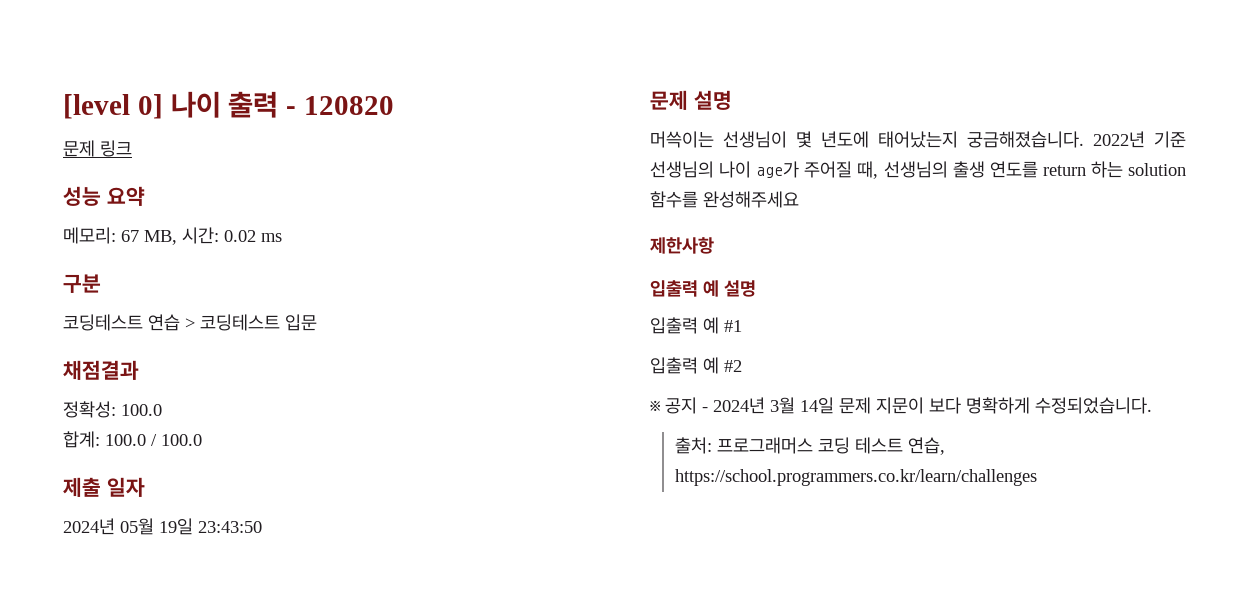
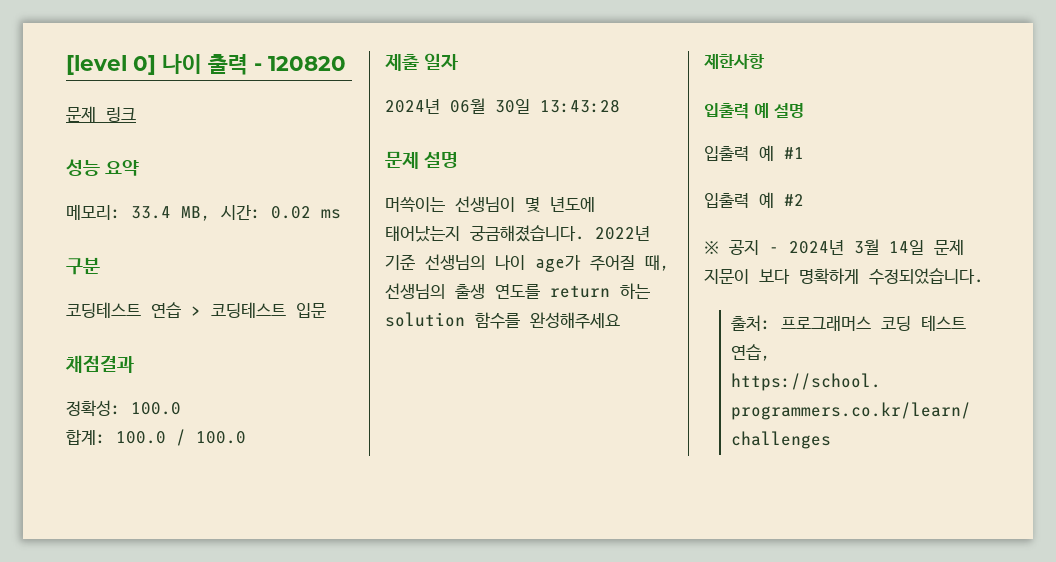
- 메모리: 67 MB, 시간: 0.02 ms
+ 메모리: 33.4 MB, 시간: 0.02 ms
- 2024년 05월 19일 23:43:50
+ 2024년 06월 30일 13:43:28

